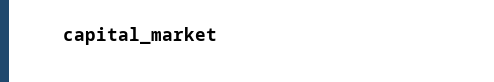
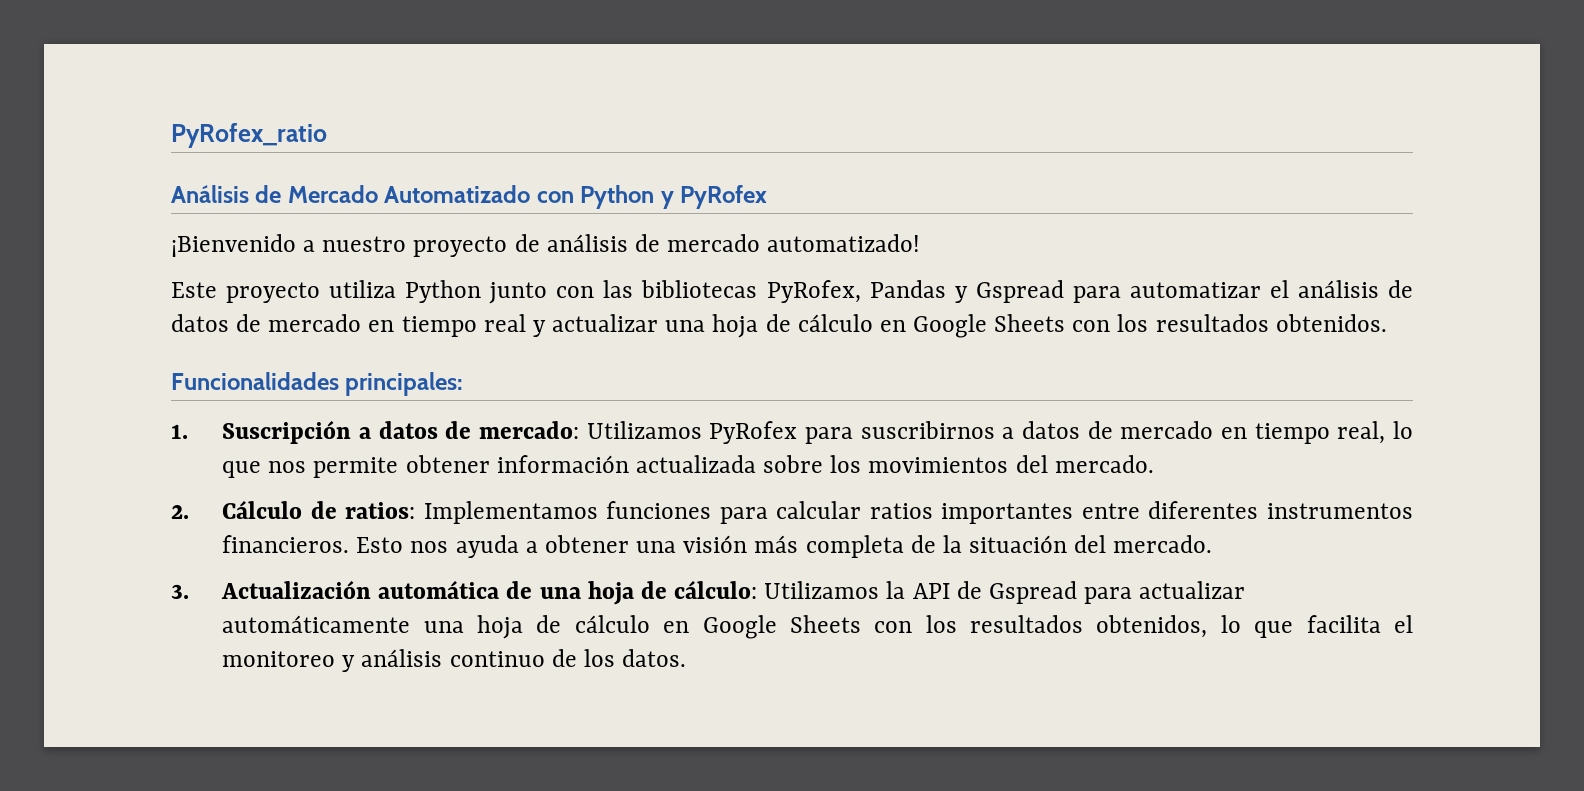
- capital_market
+ PyRofex_ratio
+ Análisis de Mercado Automatizado con Python y PyRofex
+ ¡Bienvenido a nuestro proyecto de análisis de mercado automatizado!
+ Este proyecto utiliza Python junto con las bibliotecas PyRofex, Pandas y Gspread para automatizar el análisis de datos de mercado en tiempo real y actualizar una hoja de cálculo en Google Sheets con los resultados obtenidos.
+ Funcionalidades principales:
+ 1. Suscripción a datos de mercado: Utilizamos PyRofex para suscribirnos a datos de mercado en tiempo real, lo que nos permite obtener información actualizada sobre los movimientos del mercado.
+ 2. Cálculo de ratios: Implementamos funciones para calcular ratios importantes entre diferentes instrumentos financieros. Esto nos ayuda a obtener una visión más completa de la situación del mercado.
+ 3. Actualización automática de una hoja de cálculo: Utilizamos la API de Gspread para actualizar automáticamente una hoja de cálculo en Google Sheets con los resultados obtenidos, lo que facilita el monitoreo y análisis continuo de los datos.

